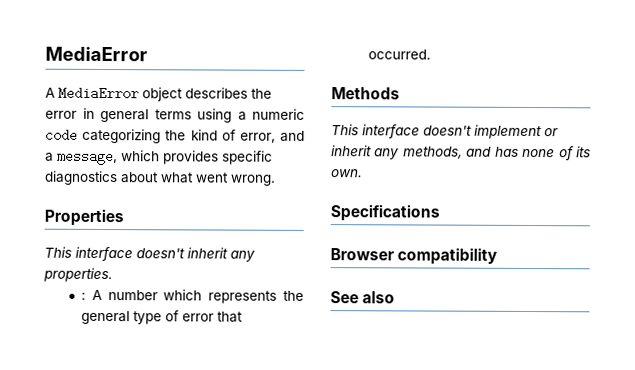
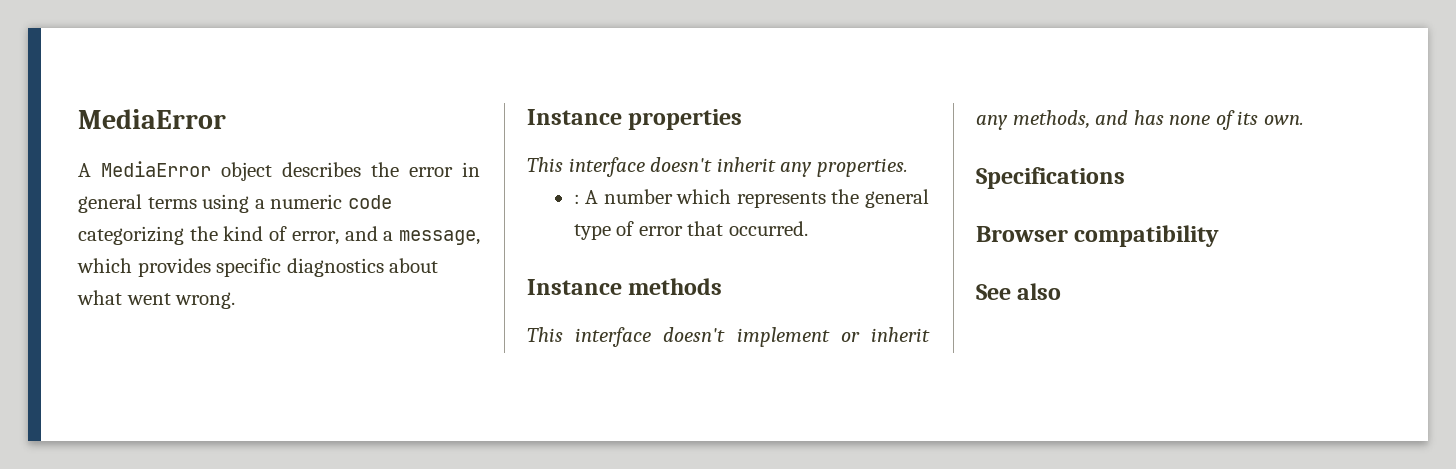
- Properties
+ Instance properties
- Methods
+ Instance methods

